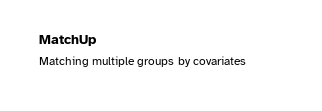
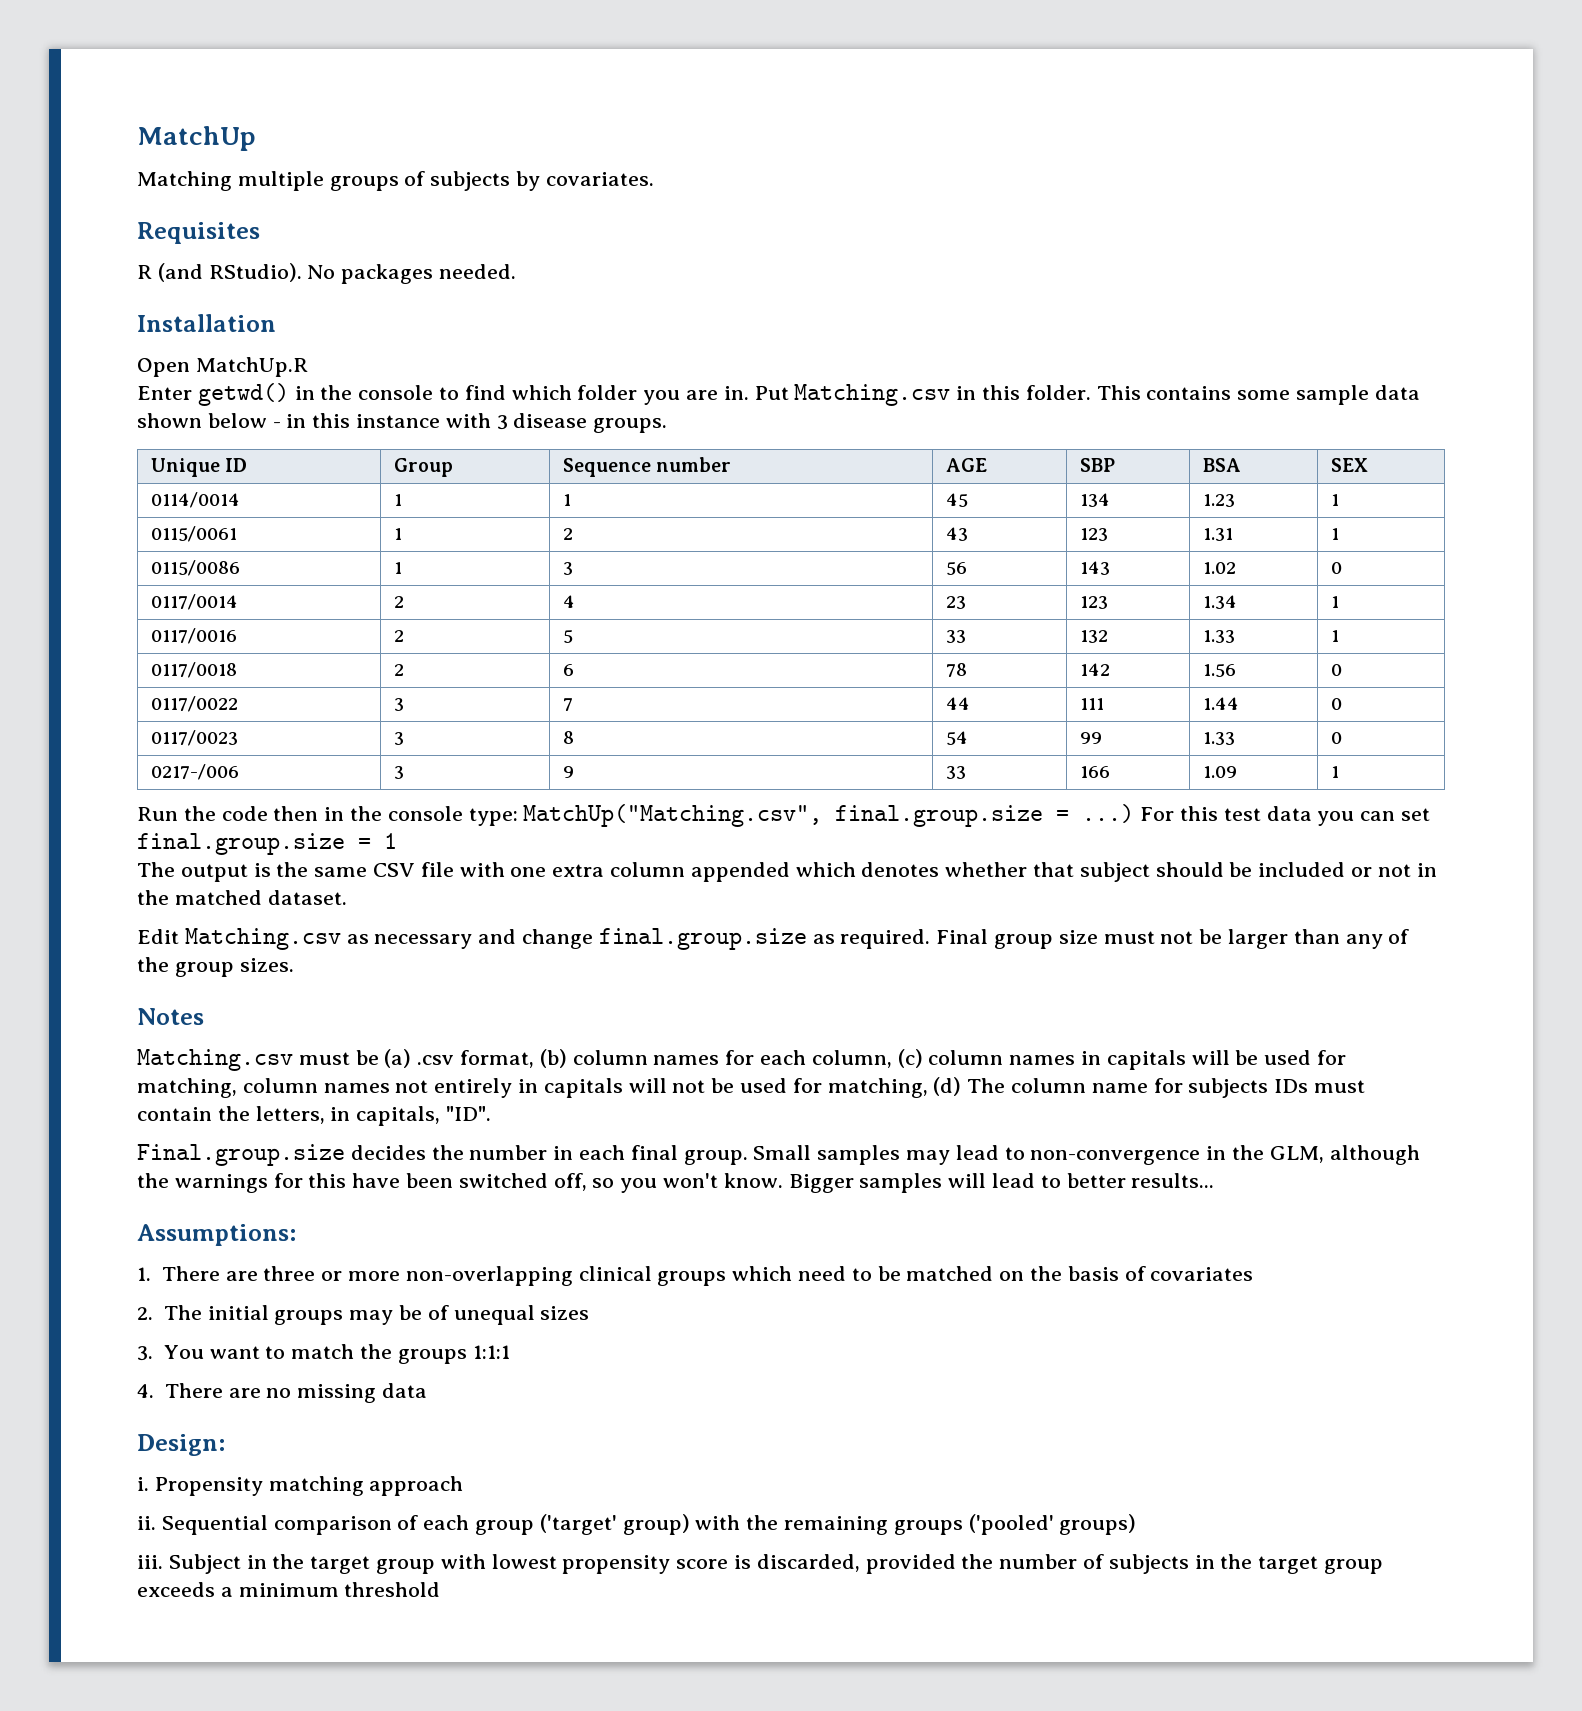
- Matching multiple groups by covariates
+ Matching multiple groups of subjects by covariates.
+ Requisites
+ R (and RStudio). No packages needed.
+ Installation
+ Open MatchUp.R
+ Enter getwd() in the console to find which folder you are in. Put Matching.csv in this folder. This contains some sample data shown below - in this instance with 3 disease groups.
+ Unique ID | Group | Sequence number | AGE | SBP | BSA | SEX
+ 0114/0014 | 1 | 1 | 45 | 134 | 1.23 | 1
+ 0115/0061 | 1 | 2 | 43 | 123 | 1.31 | 1
+ 0115/0086 | 1 | 3 | 56 | 143 | 1.02 | 0
+ 0117/0014 | 2 | 4 | 23 | 123 | 1.34 | 1
+ 0117/0016 | 2 | 5 | 33 | 132 | 1.33 | 1
+ 0117/0018 | 2 | 6 | 78 | 142 | 1.56 | 0
+ 0117/0022 | 3 | 7 | 44 | 111 | 1.44 | 0
+ 0117/0023 | 3 | 8 | 54 | 99 | 1.33 | 0
+ 0217-/006 | 3 | 9 | 33 | 166 | 1.09 | 1
+ Run the code then in the console type: MatchUp("Matching.csv", final.group.size = ...) For this test data you can set final.group.size = 1
+ The output is the same CSV file with one extra column appended which denotes whether that subject should be included or not in the matched dataset.
+ Edit Matching.csv as necessary and change final.group.size as required. Final group size must not be larger than any of the group sizes.
+ Notes
+ Matching.csv must be (a) .csv format, (b) column names for each column, (c) column names in capitals will be used for matching, column names not entirely in capitals will not be used for matching, (d) The column name for subjects IDs must contain the letters, in capitals, "ID".
+ Final.group.size decides the number in each final group. Small samples may lead to non-convergence in the GLM, although the warnings for this have been switched off, so you won't know. Bigger samples will lead to better results...
+ Assumptions:
+ 1. There are three or more non-overlapping clinical groups which need to be matched on the basis of covariates
+ 2. The initial groups may be of unequal sizes
+ 3. You want to match the groups 1:1:1
+ 4. There are no missing data
+ Design:
+ i. Propensity matching approach
+ ii. Sequential comparison of each group ('target' group) with the remaining groups ('pooled' groups)
+ iii. Subject in the target group with lowest propensity score is discarded, provided the number of subjects in the target group exceeds a minimum threshold

